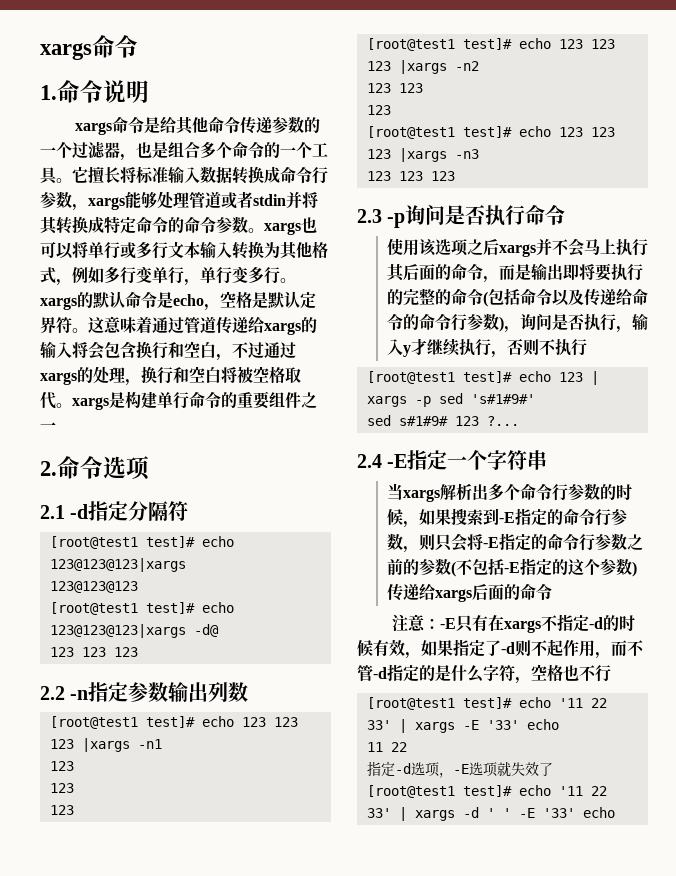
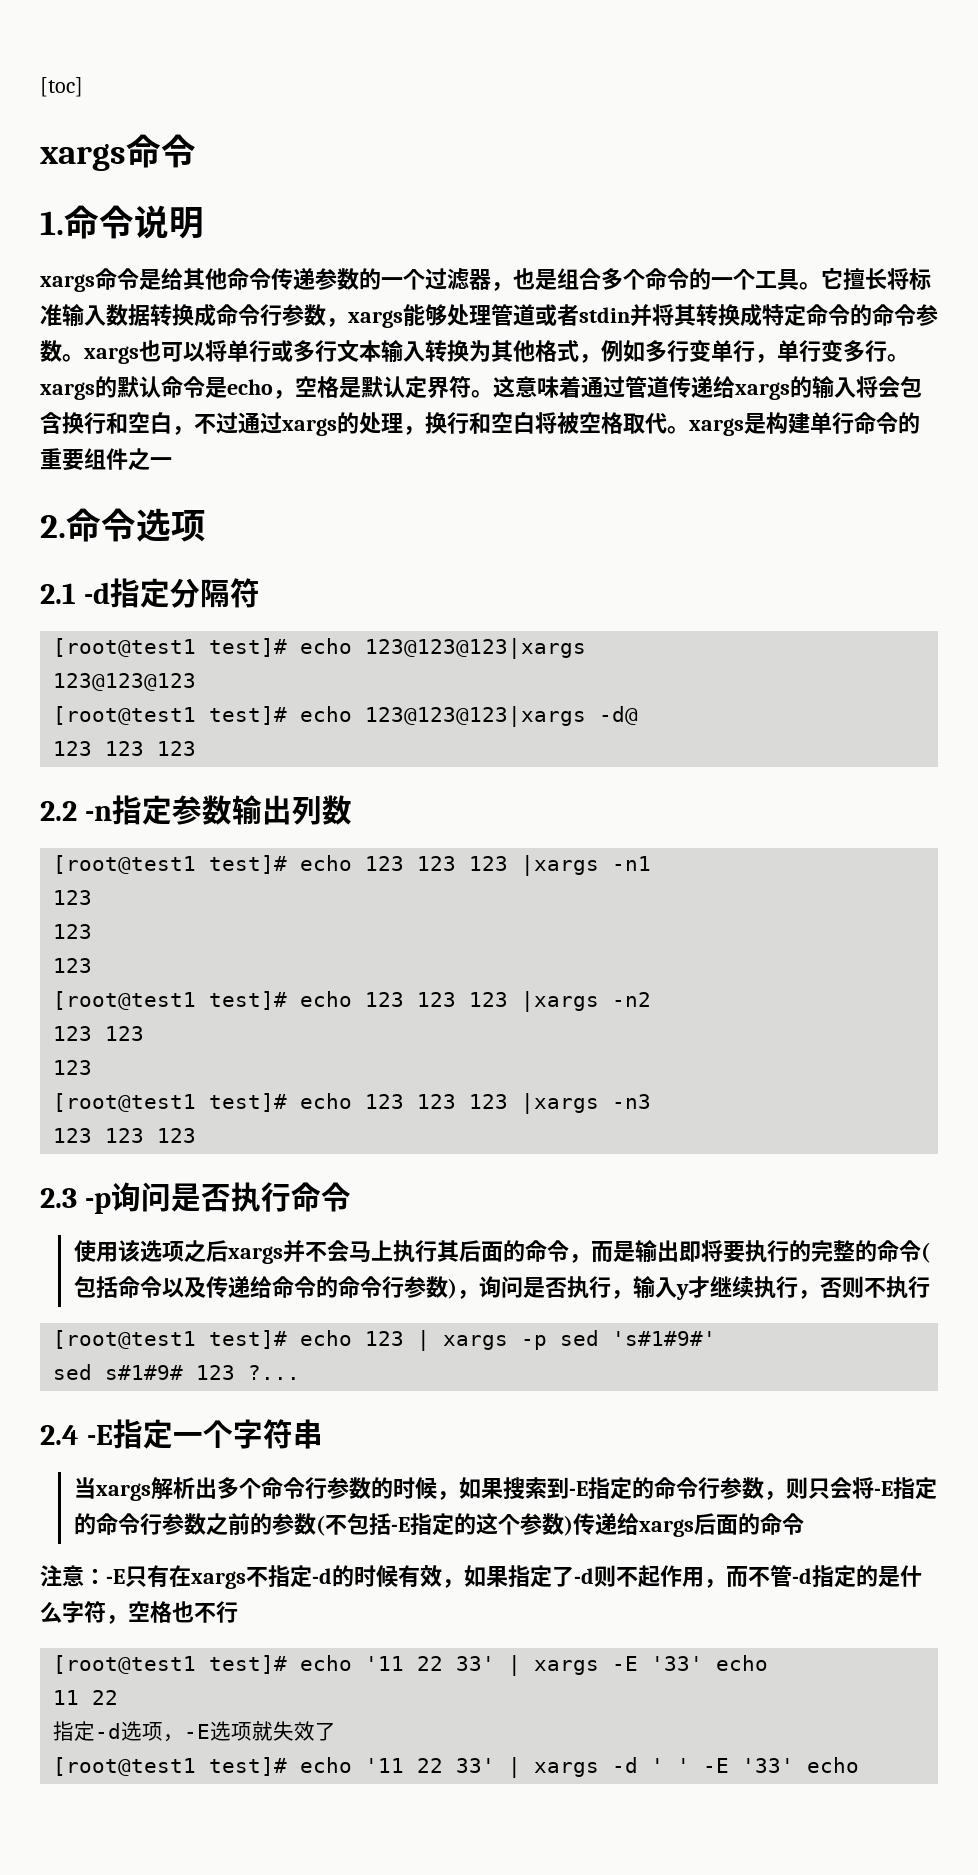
+ [toc]

